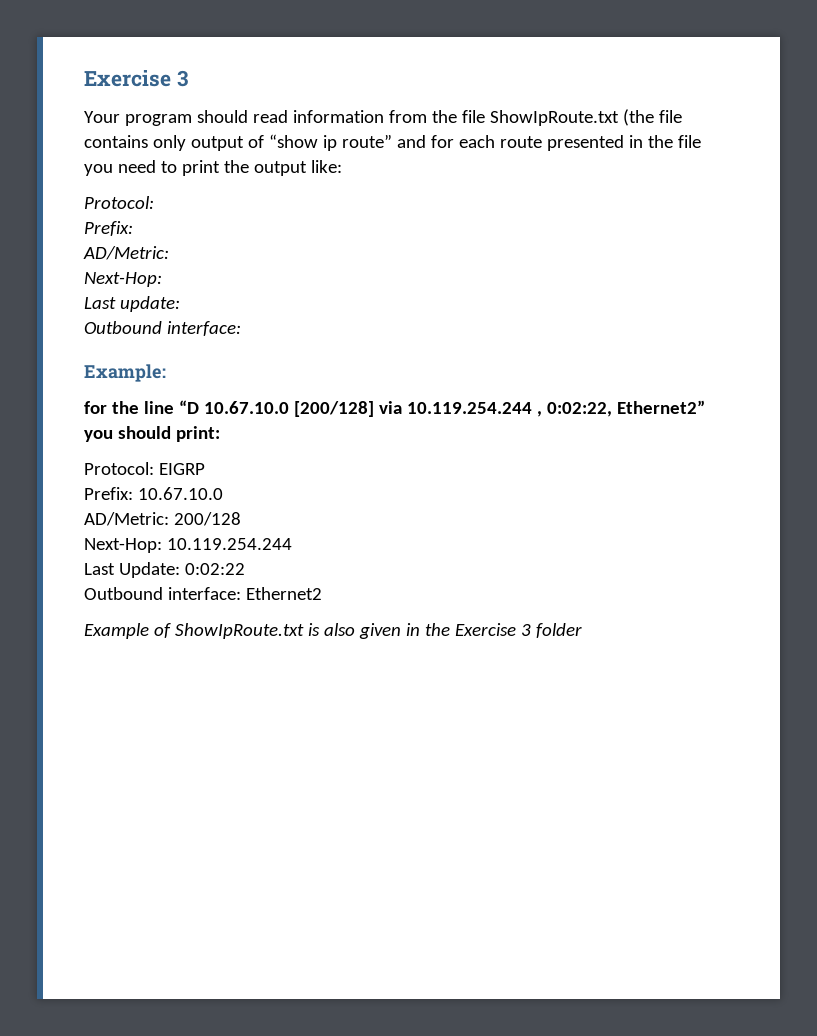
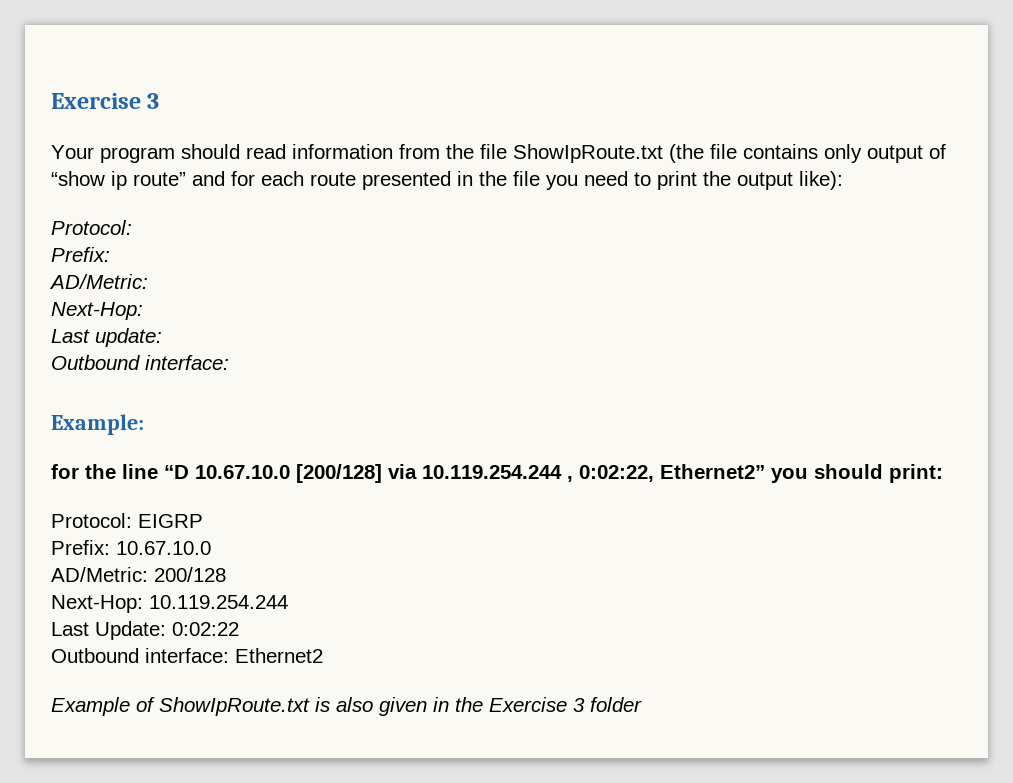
- Your program should read information from the file ShowIpRoute.txt (the file contains only output of “show ip route” and for each route presented in the file you need to print the output like:
+ Your program should read information from the file ShowIpRoute.txt (the file contains only output of “show ip route” and for each route presented in the file you need to print the output like):

